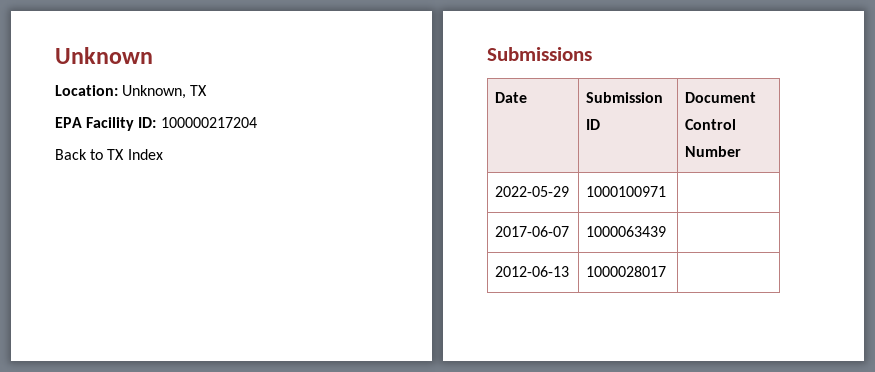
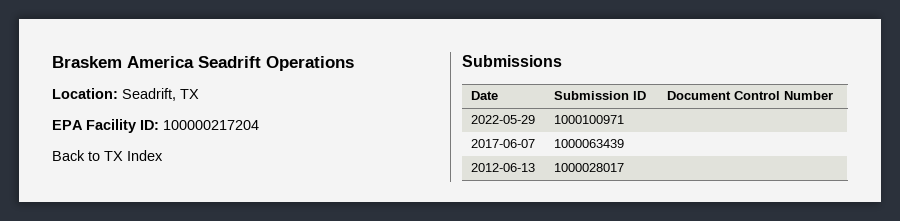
- Unknown
+ Braskem America Seadrift Operations
- Location: Unknown, TX
+ Location: Seadrift, TX

